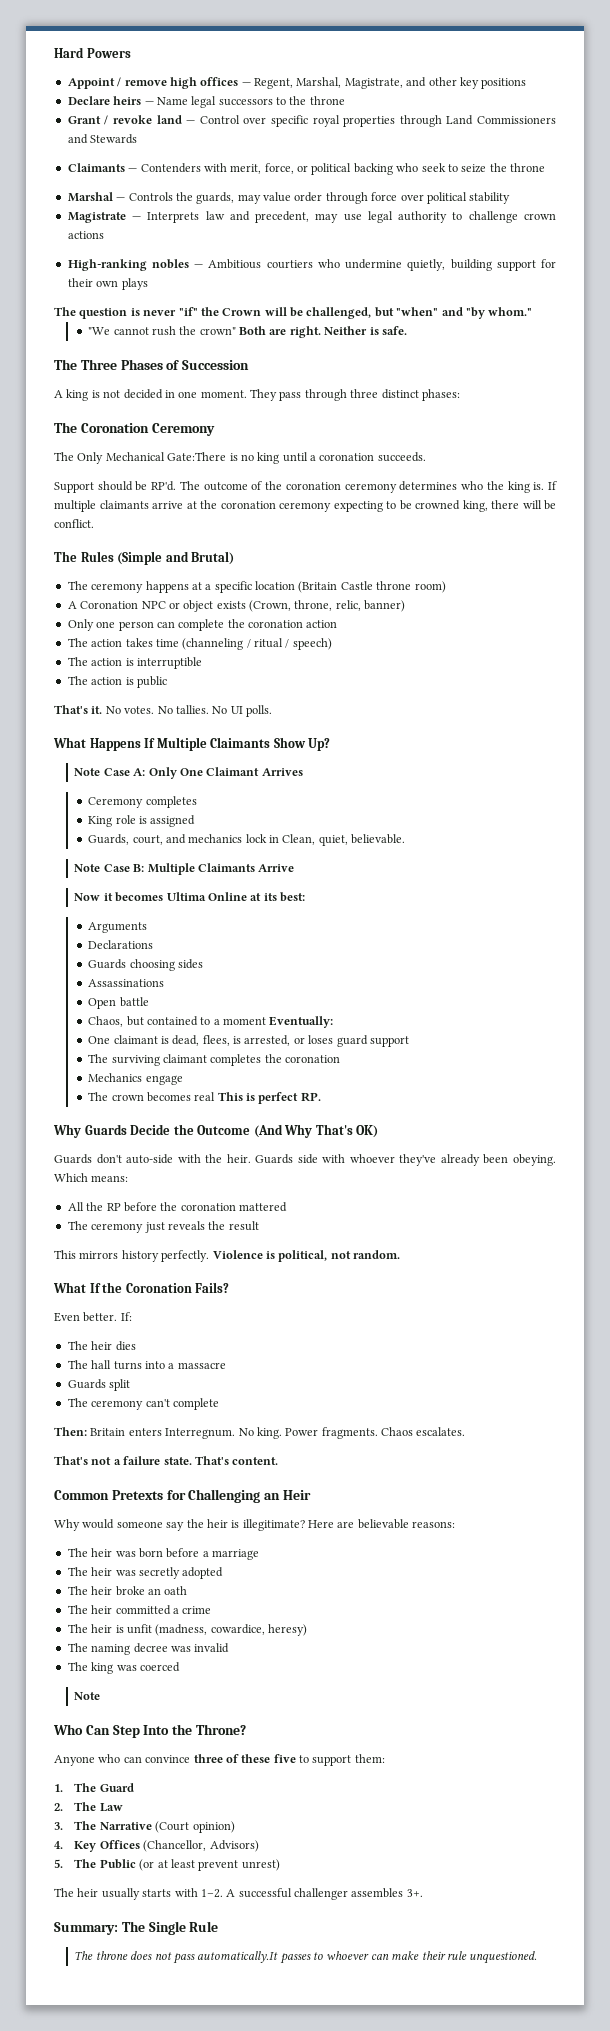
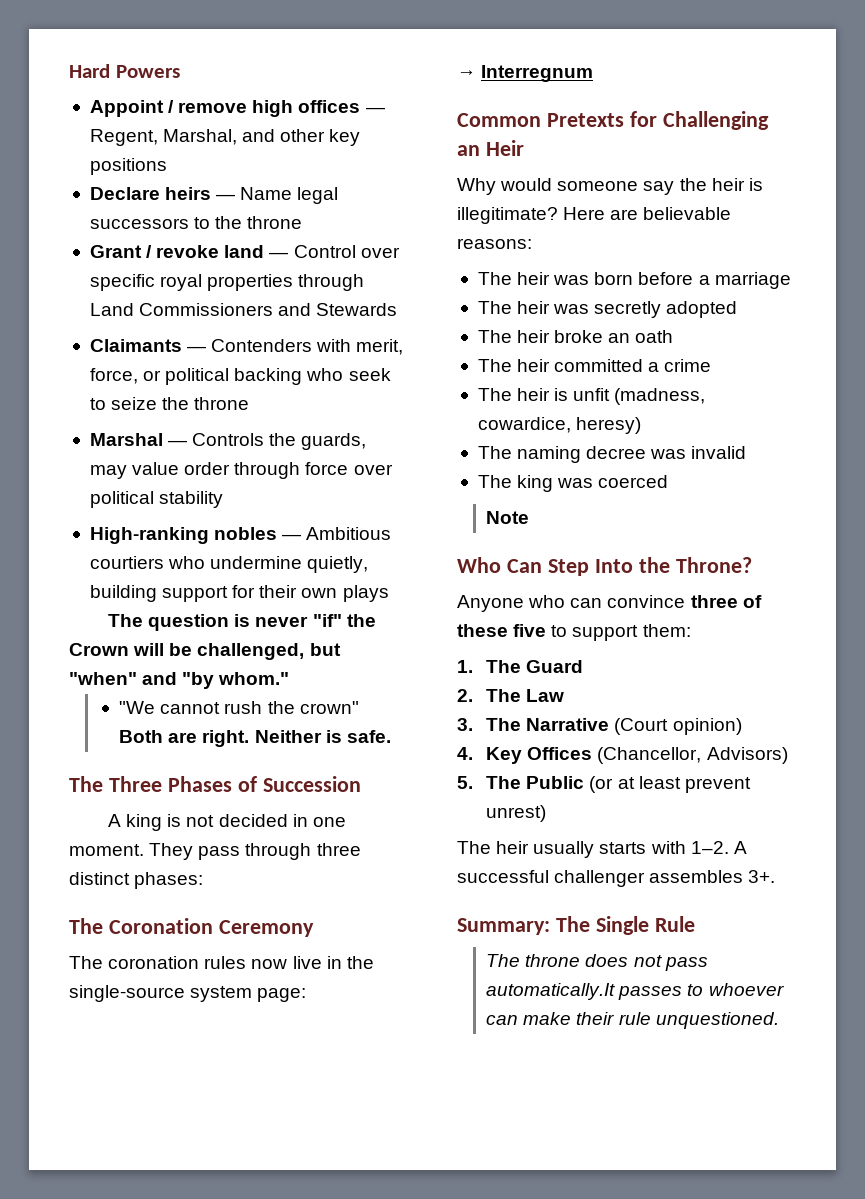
- Appoint / remove high offices — Regent, Marshal, Magistrate, and other key positions
+ Appoint / remove high offices — Regent, Marshal, and other key positions
- Magistrate — Interprets law and precedent, may use legal authority to challenge crown actions
- The Only Mechanical Gate:There is no king until a coronation succeeds.
- Support should be RP'd. The outcome of the coronation ceremony determines who the king is. If multiple claimants arrive at the coronation ceremony expecting to be crowned king, there will be conflict.
- The Rules (Simple and Brutal)
- The ceremony happens at a specific location (Britain Castle throne room)
- A Coronation NPC or object exists (Crown, throne, relic, banner)
- Only one person can complete the coronation action
- The action takes time (channeling / ritual / speech)
- The action is interruptible
- The action is public
- That's it. No votes. No tallies. No UI polls.
- What Happens If Multiple Claimants Show Up?
- Note Case A: Only One Claimant Arrives
- Ceremony completes
- King role is assigned
- Guards, court, and mechanics lock in Clean, quiet, believable.
- Note Case B: Multiple Claimants Arrive
- Now it becomes Ultima Online at its best:
- Arguments
- Declarations
- Guards choosing sides
- Assassinations
- Open battle
- Chaos, but contained to a moment Eventually:
- One claimant is dead, flees, is arrested, or loses guard support
- The surviving claimant completes the coronation
- Mechanics engage
- The crown becomes real This is perfect RP.
- Why Guards Decide the Outcome (And Why That's OK)
- Guards don't auto-side with the heir. Guards side with whoever they've already been obeying. Which means:
- All the RP before the coronation mattered
- The ceremony just reveals the result
- This mirrors history perfectly. Violence is political, not random.
- What If the Coronation Fails?
- Even better. If:
- The heir dies
- The hall turns into a massacre
- Guards split
- The ceremony can't complete
- Then: Britain enters Interregnum. No king. Power fragments. Chaos escalates.
- That's not a failure state. That's content.
+ The coronation rules now live in the single-source system page:
+ → Interregnum

